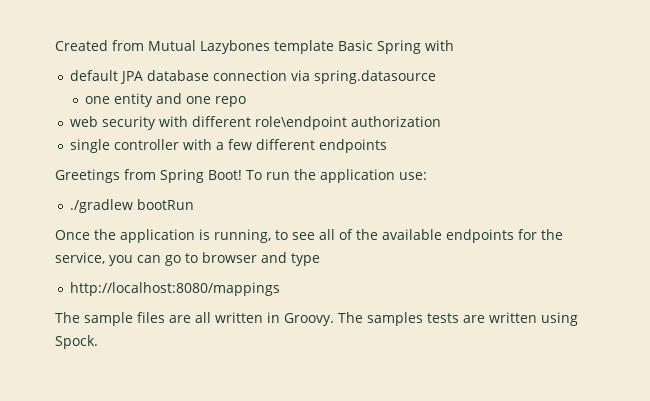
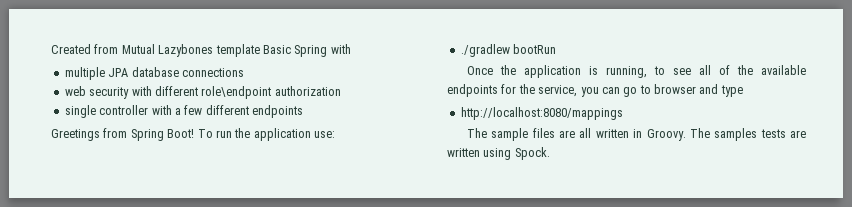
- default JPA database connection via spring.datasource
- one entity and one repo
+ multiple JPA database connections

